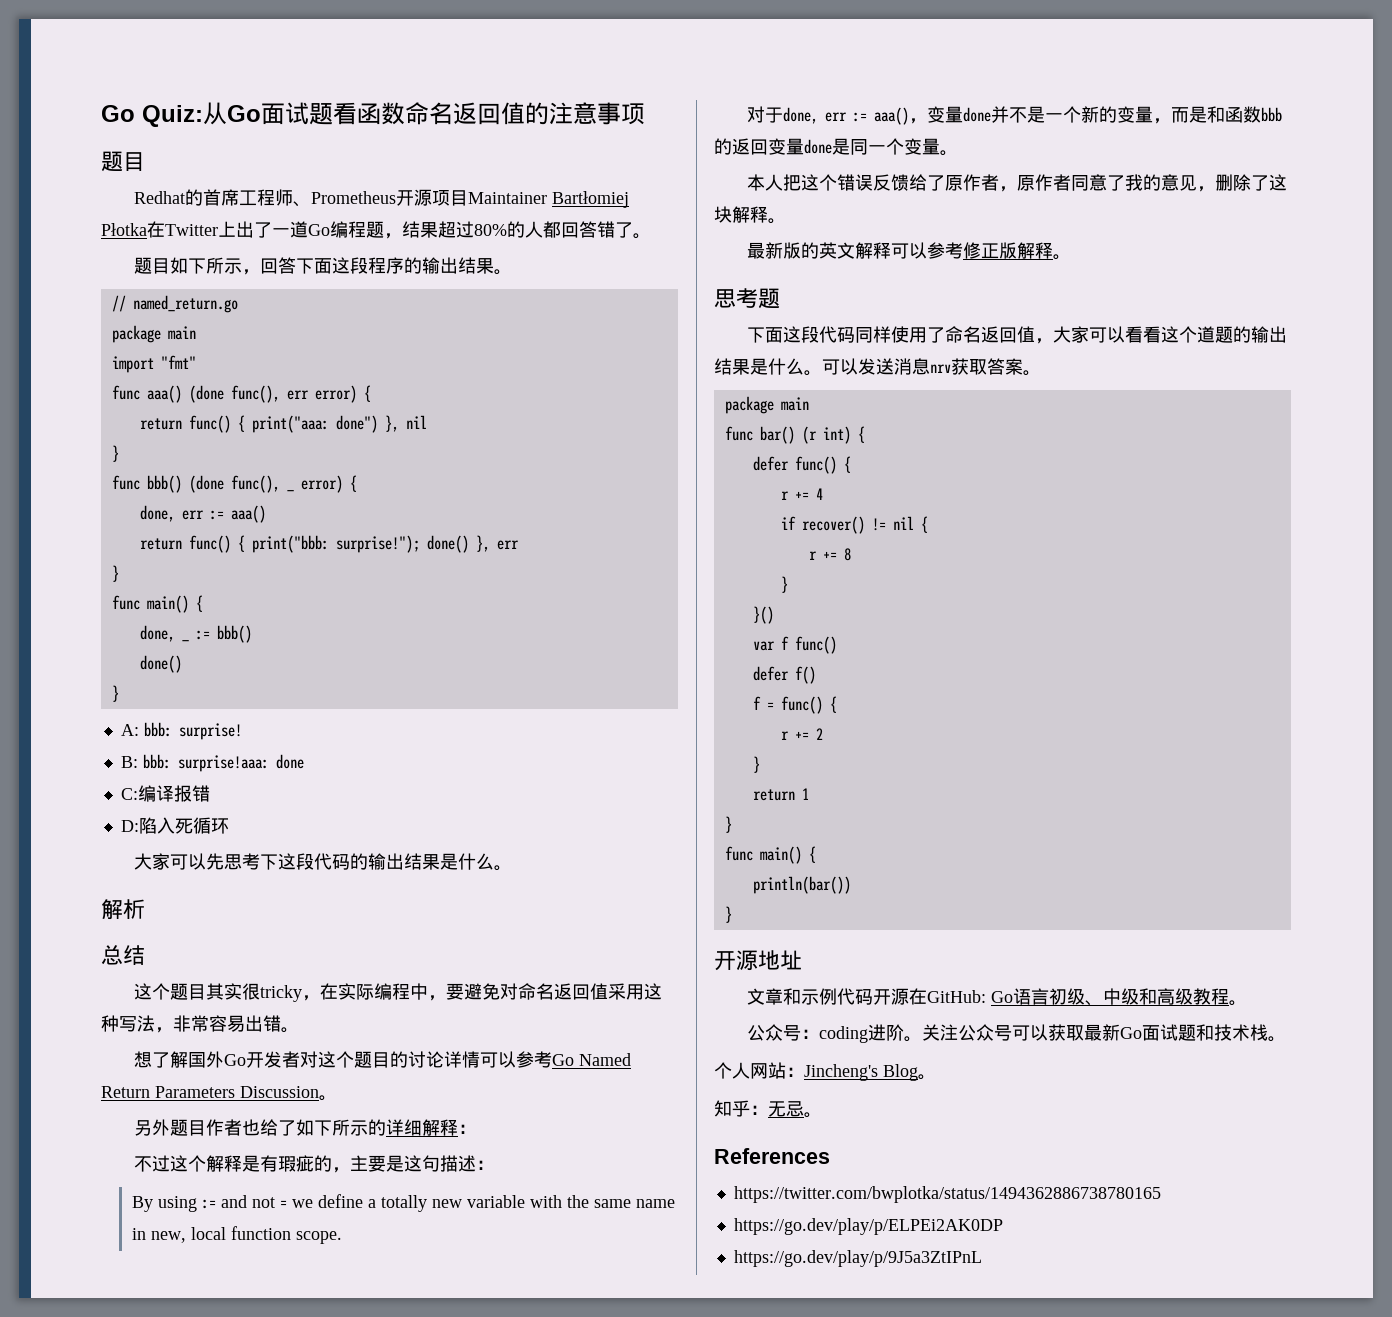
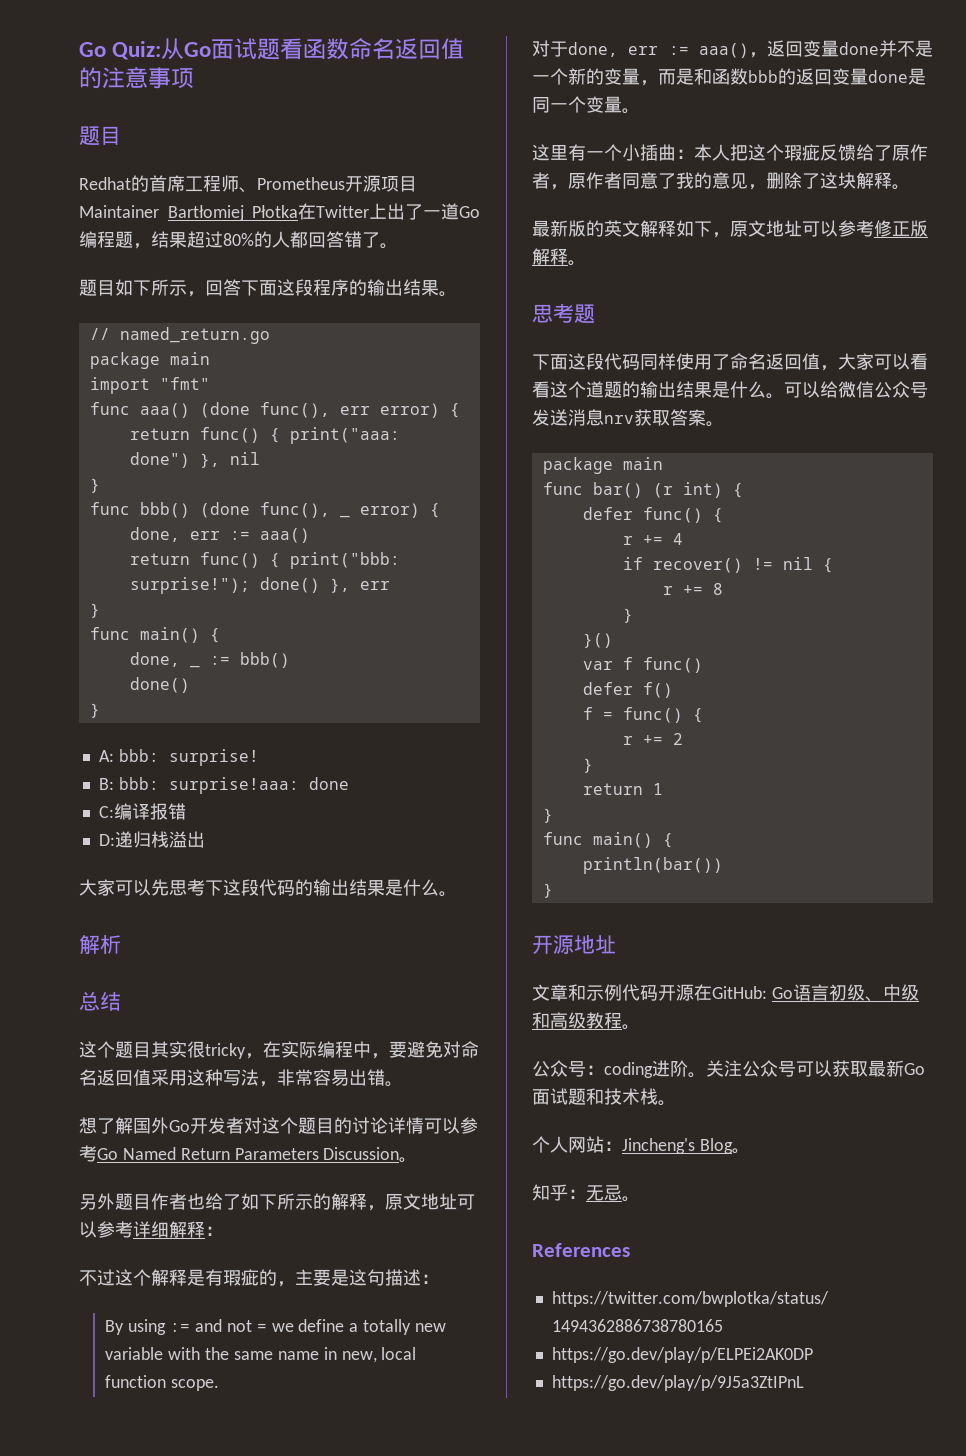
- D:陷入死循环
+ D:递归栈溢出
- 另外题目作者也给了如下所示的详细解释：
+ 另外题目作者也给了如下所示的解释，原文地址可以参考详细解释：
- 对于done, err := aaa()，变量done并不是一个新的变量，而是和函数bbb的返回变量done是同一个变量。
+ 对于done, err := aaa()，返回变量done并不是一个新的变量，而是和函数bbb的返回变量done是同一个变量。
- 本人把这个错误反馈给了原作者，原作者同意了我的意见，删除了这块解释。
+ 这里有一个小插曲：本人把这个瑕疵反馈给了原作者，原作者同意了我的意见，删除了这块解释。
- 最新版的英文解释可以参考修正版解释。
+ 最新版的英文解释如下，原文地址可以参考修正版解释。
- 可以发送消息nrv获取答案。
+ 可以给微信公众号发送消息nrv获取答案。

